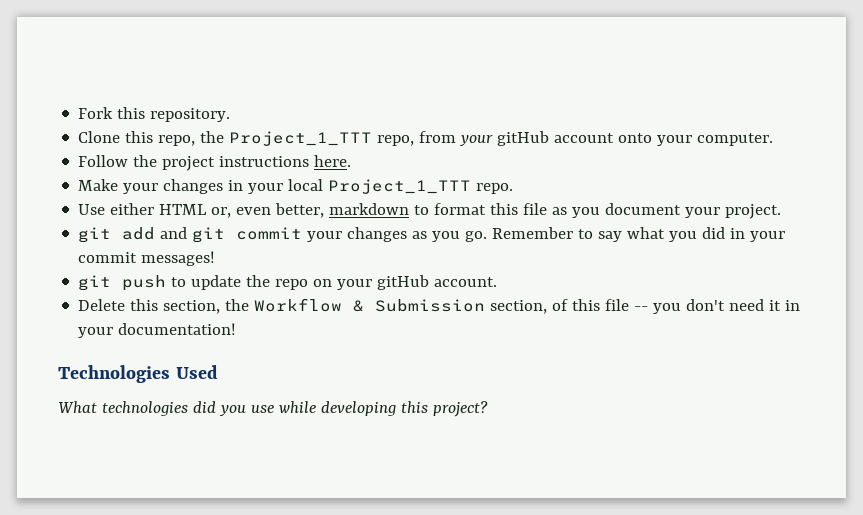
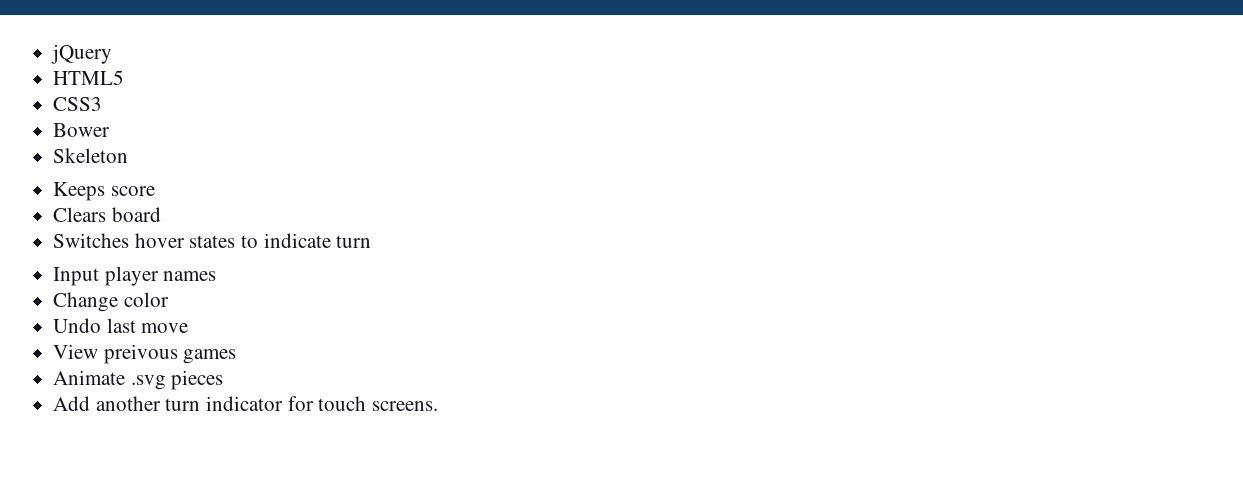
- Fork this repository.
- Clone this repo, the Project_1_TTT repo, from your gitHub account onto your computer.
- Follow the project instructions here.
- Make your changes in your local Project_1_TTT repo.
- Use either HTML or, even better, markdown to format this file as you document your project.
- git add and git commit your changes as you go. Remember to say what you did in your commit messages!
- git push to update the repo on your gitHub account.
- Delete this section, the Workflow & Submission section, of this file -- you don't need it in your documentation!
- Technologies Used
- What technologies did you use while developing this project?
+ jQuery
+ HTML5
+ CSS3
+ Bower
+ Skeleton
+ Keeps score
+ Clears board
+ Switches hover states to indicate turn
+ Input player names
+ Change color
+ Undo last move
+ View preivous games
+ Animate .svg pieces
+ Add another turn indicator for touch screens.

